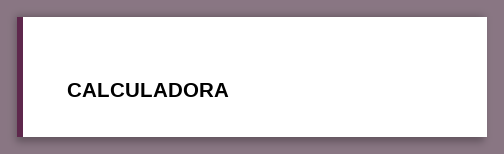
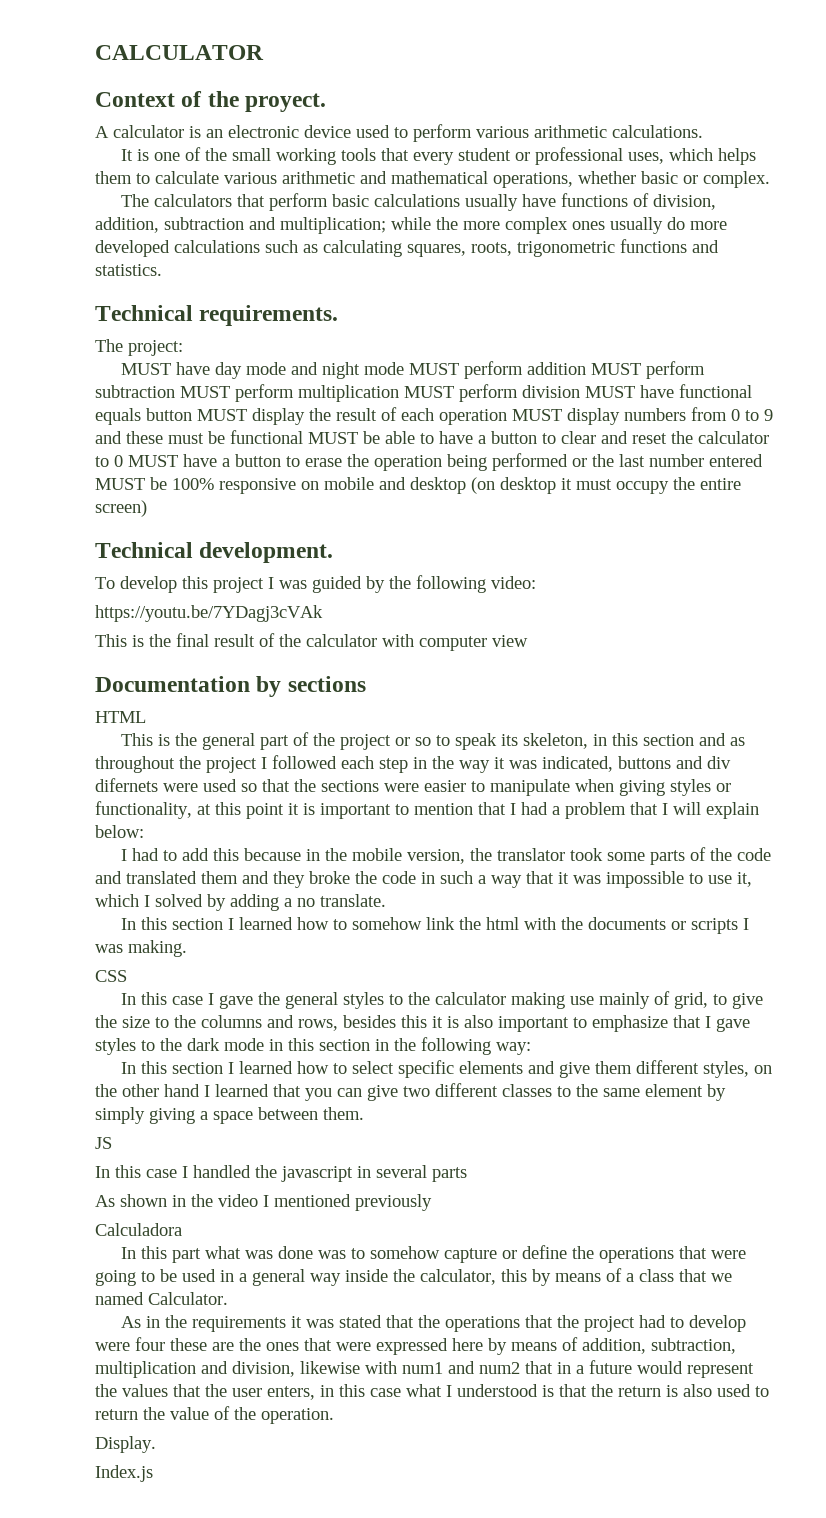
- CALCULADORA
+ CALCULATOR
+ Context of the proyect.
+ A calculator is an electronic device used to perform various arithmetic calculations.
+ It is one of the small working tools that every student or professional uses, which helps them to calculate various arithmetic and mathematical operations, whether basic or complex.
+ The calculators that perform basic calculations usually have functions of division, addition, subtraction and multiplication; while the more complex ones usually do more developed calculations such as calculating squares, roots, trigonometric functions and statistics.
+ Technical requirements.
+ The project:
+ MUST have day mode and night mode MUST perform addition MUST perform subtraction MUST perform multiplication MUST perform division MUST have functional equals button MUST display the result of each operation MUST display numbers from 0 to 9 and these must be functional MUST be able to have a button to clear and reset the calculator to 0 MUST have a button to erase the operation being performed or the last number entered MUST be 100% responsive on mobile and desktop (on desktop it must occupy the entire screen)
+ Technical development.
+ To develop this project I was guided by the following video:
+ https://youtu.be/7YDagj3cVAk
+ This is the final result of the calculator with computer view
+ Documentation by sections
+ HTML
+ This is the general part of the project or so to speak its skeleton, in this section and as throughout the project I followed each step in the way it was indicated, buttons and div difernets were used so that the sections were easier to manipulate when giving styles or functionality, at this point it is important to mention that I had a problem that I will explain below:
+ I had to add this because in the mobile version, the translator took some parts of the code and translated them and they broke the code in such a way that it was impossible to use it, which I solved by adding a no translate.
+ In this section I learned how to somehow link the html with the documents or scripts I was making.
+ CSS
+ In this case I gave the general styles to the calculator making use mainly of grid, to give the size to the columns and rows, besides this it is also important to emphasize that I gave styles to the dark mode in this section in the following way:
+ In this section I learned how to select specific elements and give them different styles, on the other hand I learned that you can give two different classes to the same element by simply giving a space between them.
+ JS
+ In this case I handled the javascript in several parts
+ As shown in the video I mentioned previously
+ Calculadora
+ In this part what was done was to somehow capture or define the operations that were going to be used in a general way inside the calculator, this by means of a class that we named Calculator.
+ As in the requirements it was stated that the operations that the project had to develop were four these are the ones that were expressed here by means of addition, subtraction, multiplication and division, likewise with num1 and num2 that in a future would represent the values that the user enters, in this case what I understood is that the return is also used to return the value of the operation.
+ Display.
+ Index.js

